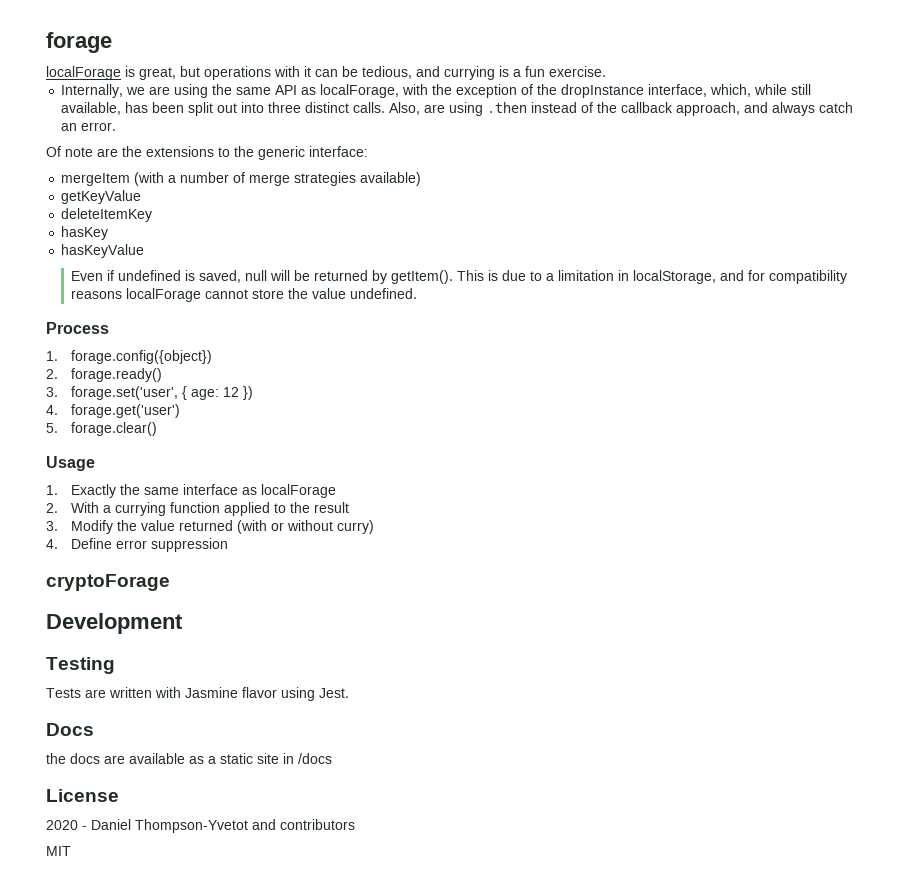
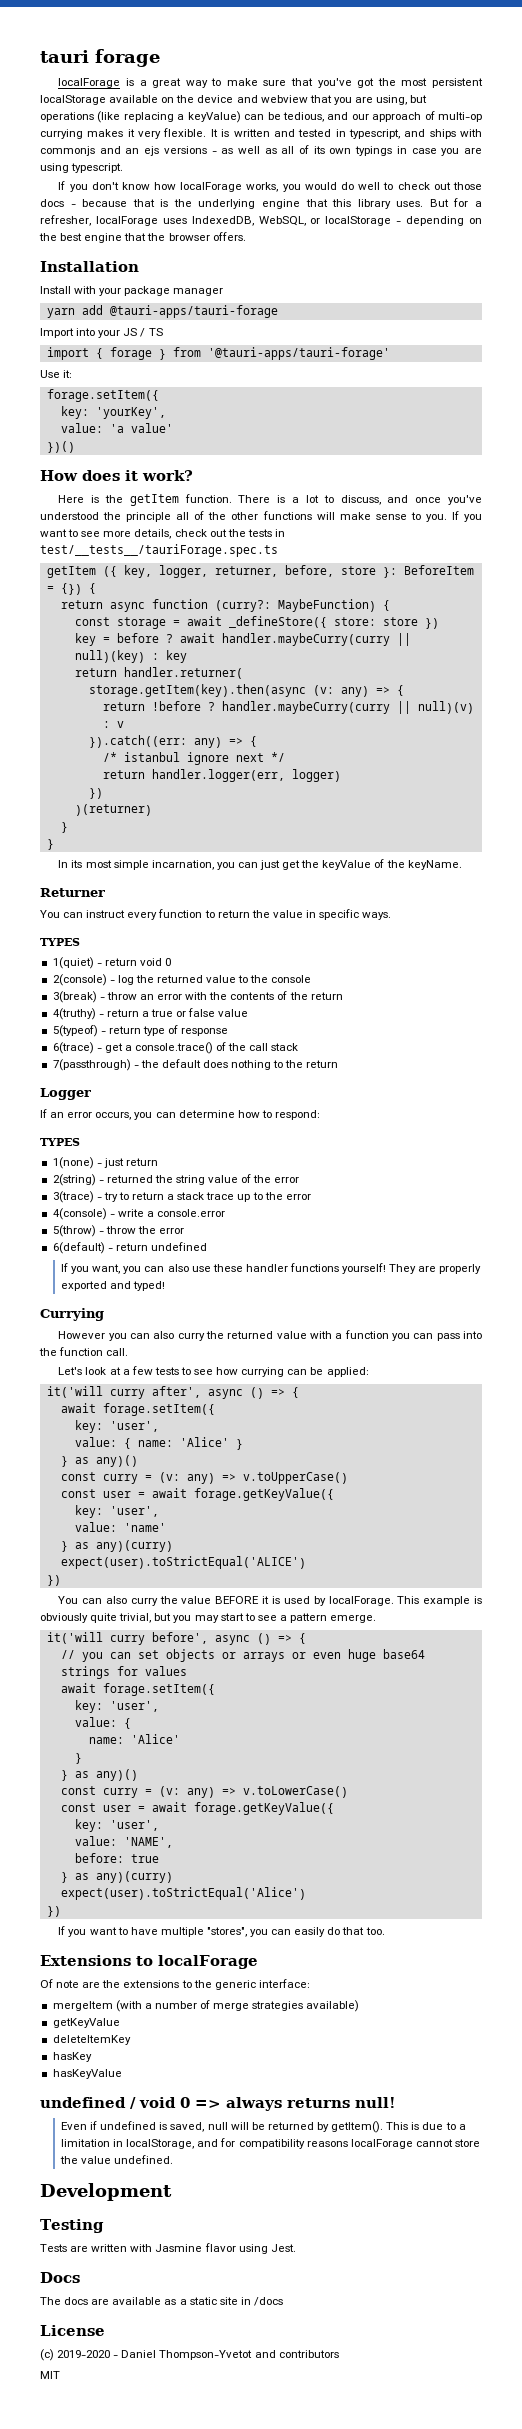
- forage
+ tauri forage
- localForage is great, but operations with it can be tedious, and currying is a fun exercise.
- Internally, we are using the same API as localForage, with the exception of the dropInstance interface, which, while still available, has been split out into three distinct calls. Also, are using .then instead of the callback approach, and always catch an error.
+ localForage is a great way to make sure that you've got the most persistent localStorage available on the device and webview that you are using, but operations (like replacing a keyValue) can be tedious, and our approach of multi-op currying makes it very flexible. It is written and tested in typescript, and ships with commonjs and an ejs versions - as well as all of its own typings in case you are using typescript.
+ If you don't know how localForage works, you would do well to check out those docs - because that is the underlying engine that this library uses. But for a refresher, localForage uses IndexedDB, WebSQL, or localStorage - depending on the best engine that the browser offers.
+ Installation
+ Install with your package manager
+ yarn add @tauri-apps/tauri-forage
+ Import into your JS / TS
+ import { forage } from '@tauri-apps/tauri-forage'
+ Use it:
+ forage.setItem({
+ key: 'yourKey',
+ value: 'a value'
+ })()
+ How does it work?
+ Here is the getItem function. There is a lot to discuss, and once you've understood the principle all of the other functions will make sense to you. If you want to see more details, check out the tests in test/__tests__/tauriForage.spec.ts
+ getItem ({ key, logger, returner, before, store }: BeforeItem = {}) {
+ return async function (curry?: MaybeFunction) {
+ const storage = await _defineStore({ store: store })
+ key = before ? await handler.maybeCurry(curry || null)(key) : key
+ return handler.returner(
+ storage.getItem(key).then(async (v: any) => {
+ return !before ? handler.maybeCurry(curry || null)(v) : v
+ }).catch((err: any) => {
+ /* istanbul ignore next */
+ return handler.logger(err, logger)
+ })
+ )(returner)
+ }
+ }
+ In its most simple incarnation, you can just get the keyValue of the keyName.
+ Returner
+ You can instruct every function to return the value in specific ways.
+ TYPES
+ 1(quiet) - return void 0
+ 2(console) - log the returned value to the console
+ 3(break) - throw an error with the contents of the return
+ 4(truthy) - return a true or false value
+ 5(typeof) - return type of response
+ 6(trace) - get a console.trace() of the call stack
+ 7(passthrough) - the default does nothing to the return
+ Logger
+ If an error occurs, you can determine how to respond:
+ TYPES
+ 1(none) - just return
+ 2(string) - returned the string value of the error
+ 3(trace) - try to return a stack trace up to the error
+ 4(console) - write a console.error
+ 5(throw) - throw the error
+ 6(default) - return undefined
+ If you want, you can also use these handler functions yourself! They are properly exported and typed!
+ Currying
+ However you can also curry the returned value with a function you can pass into the function call.
+ Let's look at a few tests to see how currying can be applied:
+ it('will curry after', async () => {
+ await forage.setItem({
+ key: 'user',
+ value: { name: 'Alice' }
+ } as any)()
+ const curry = (v: any) => v.toUpperCase()
+ const user = await forage.getKeyValue({
+ key: 'user',
+ value: 'name'
+ } as any)(curry)
+ expect(user).toStrictEqual('ALICE')
+ })
+ You can also curry the value BEFORE it is used by localForage. This example is obviously quite trivial, but you may start to see a pattern emerge.
+ it('will curry before', async () => {
+ // you can set objects or arrays or even huge base64 strings for values
+ await forage.setItem({
+ key: 'user',
+ value: {
+ name: 'Alice'
+ }
+ } as any)()
+ const curry = (v: any) => v.toLowerCase()
+ const user = await forage.getKeyValue({
+ key: 'user',
+ value: 'NAME',
+ before: true
+ } as any)(curry)
+ expect(user).toStrictEqual('Alice')
+ })
+ If you want to have multiple "stores", you can easily do that too.
+ Extensions to localForage
+ undefined / void 0 => always returns null!
- Process
- 1. forage.config({object})
- 2. forage.ready()
- 3. forage.set('user', { age: 12 })
- 4. forage.get('user')
- 5. forage.clear()
- Usage
- 1. Exactly the same interface as localForage
- 2. With a currying function applied to the result
- 3. Modify the value returned (with or without curry)
- 4. Define error suppression
- cryptoForage
- the docs are available as a static site in /docs
+ The docs are available as a static site in /docs
- 2020 - Daniel Thompson-Yvetot and contributors
+ (c) 2019-2020 - Daniel Thompson-Yvetot and contributors

